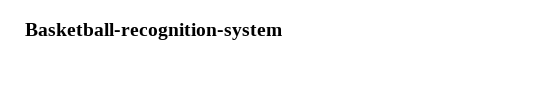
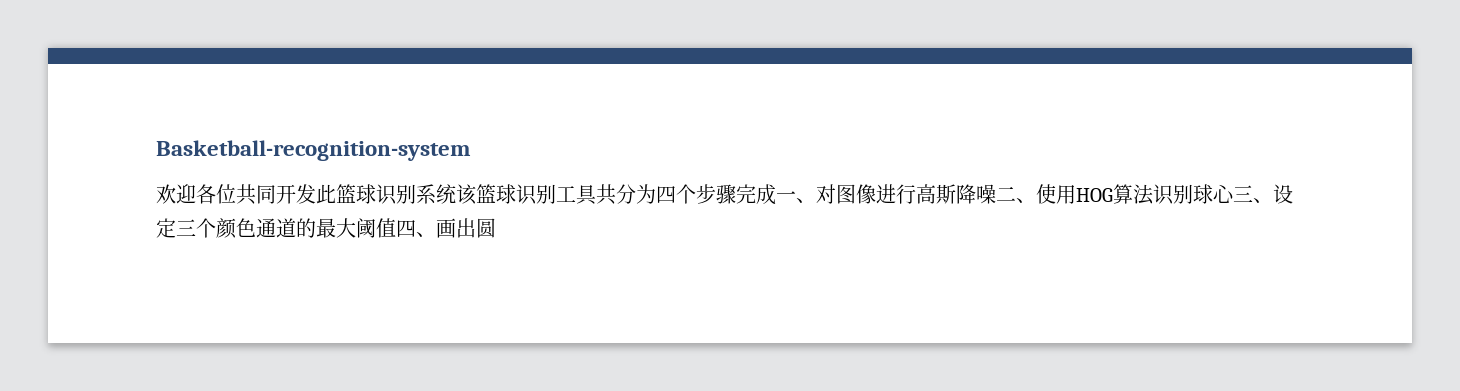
+ 欢迎各位共同开发此篮球识别系统该篮球识别工具共分为四个步骤完成一、对图像进行高斯降噪二、使用HOG算法识别球心三、设定三个颜色通道的最大阈值四、画出圆

